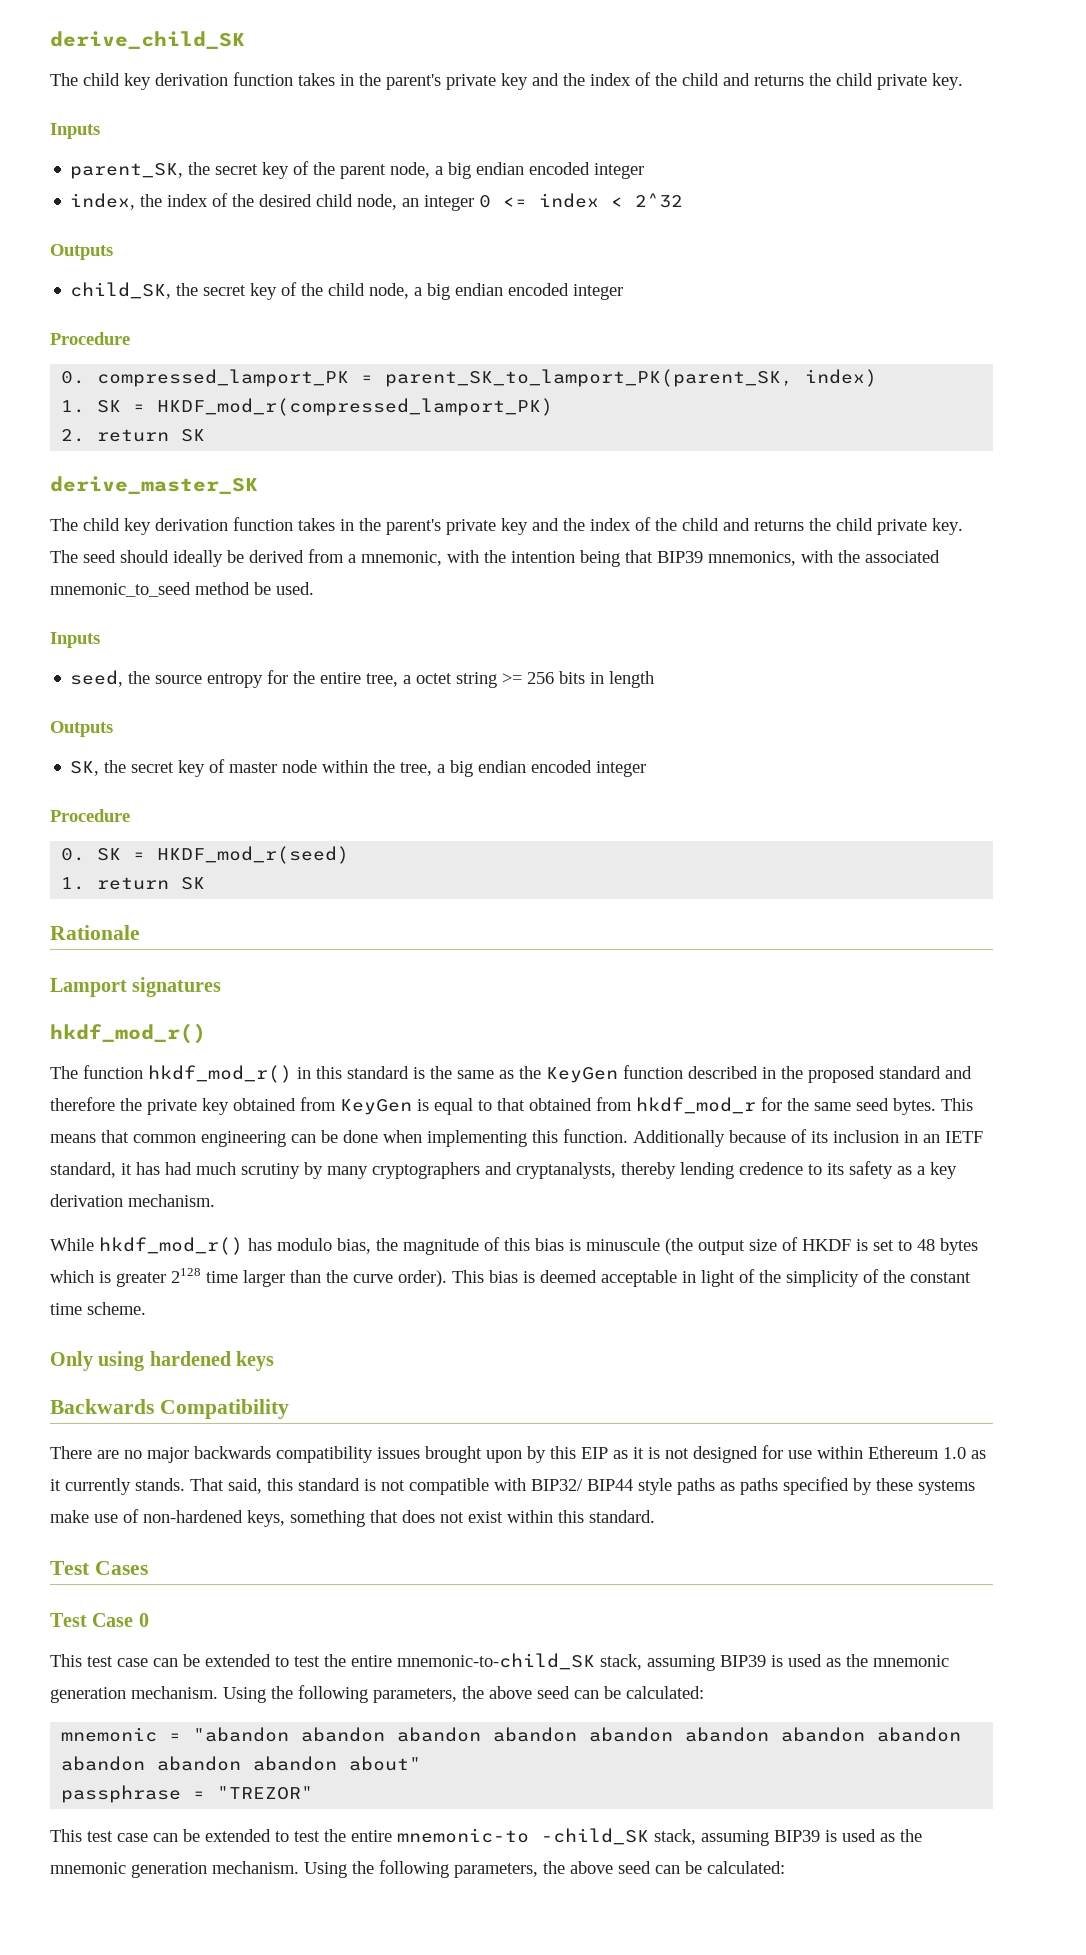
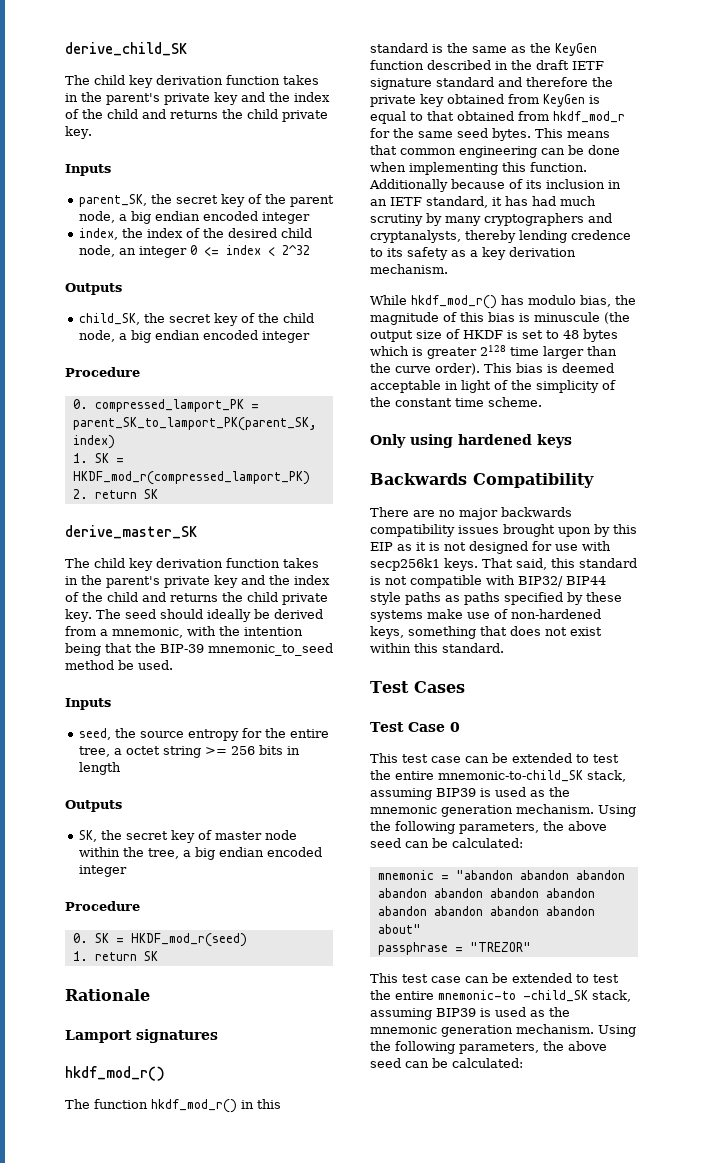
- The seed should ideally be derived from a mnemonic, with the intention being that BIP39 mnemonics, with the associated mnemonic_to_seed method be used.
+ The seed should ideally be derived from a mnemonic, with the intention being that the BIP-39 mnemonic_to_seed method be used.
- The function hkdf_mod_r() in this standard is the same as the KeyGen function described in the proposed standard and therefore the private key obtained from KeyGen is equal to that obtained from hkdf_mod_r for the same seed bytes.
+ The function hkdf_mod_r() in this standard is the same as the KeyGen function described in the draft IETF signature standard and therefore the private key obtained from KeyGen is equal to that obtained from hkdf_mod_r for the same seed bytes.
- There are no major backwards compatibility issues brought upon by this EIP as it is not designed for use within Ethereum 1.0 as it currently stands.
+ There are no major backwards compatibility issues brought upon by this EIP as it is not designed for use with secp256k1 keys.

